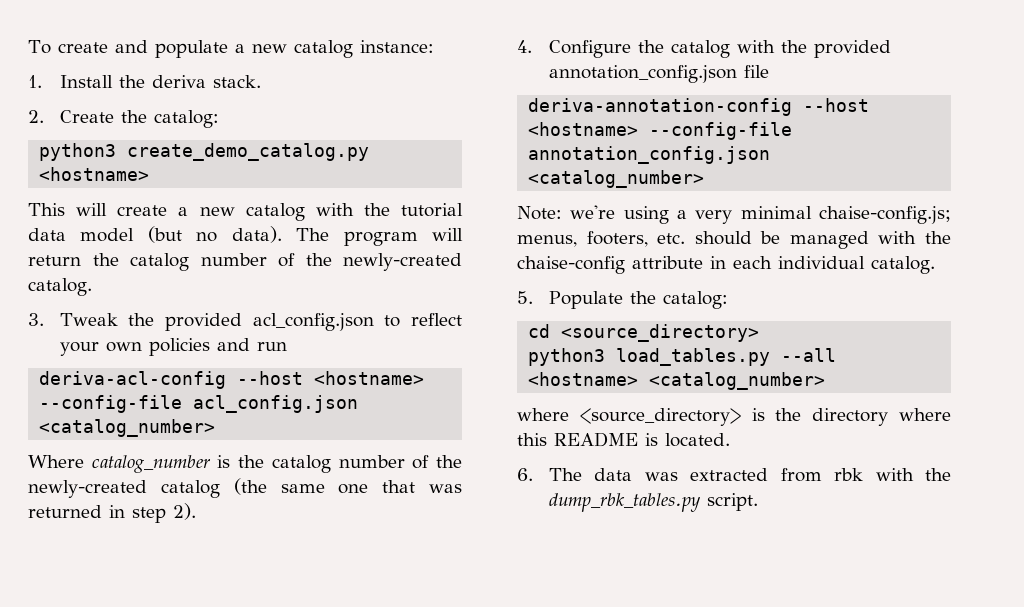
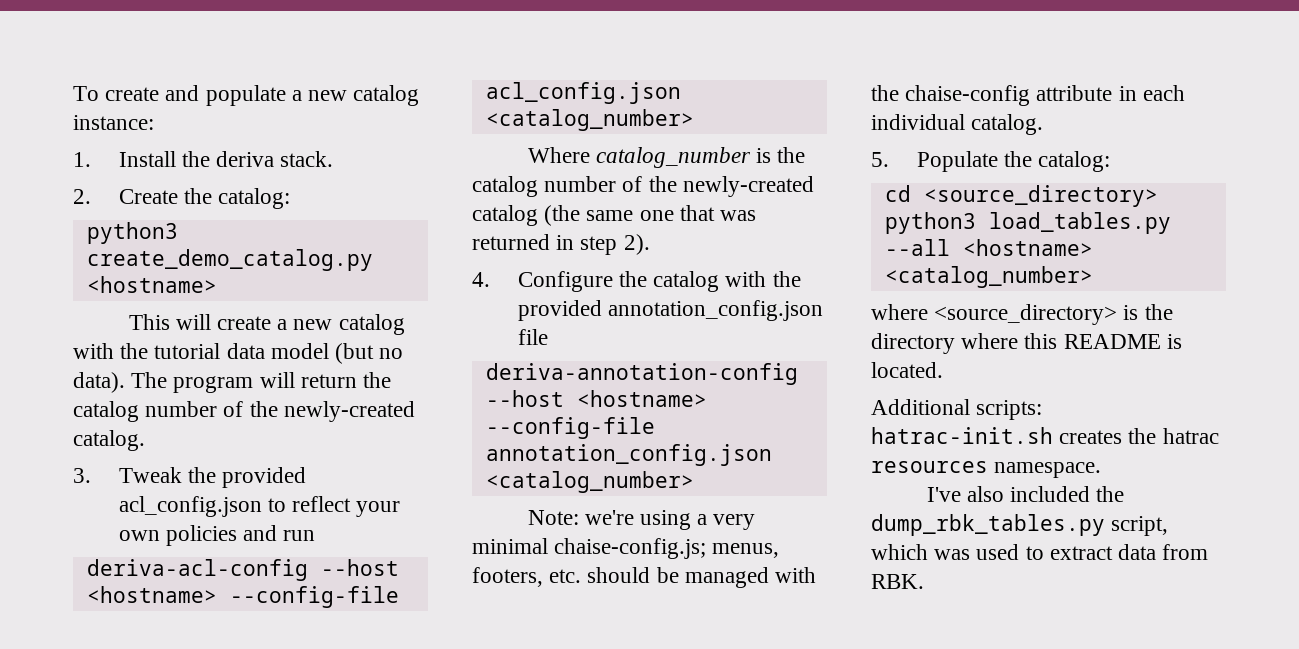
- 6. The data was extracted from rbk with the dump_rbk_tables.py script.
+ Additional scripts: hatrac-init.sh creates the hatrac resources namespace.
+ I've also included the dump_rbk_tables.py script, which was used to extract data from RBK.

